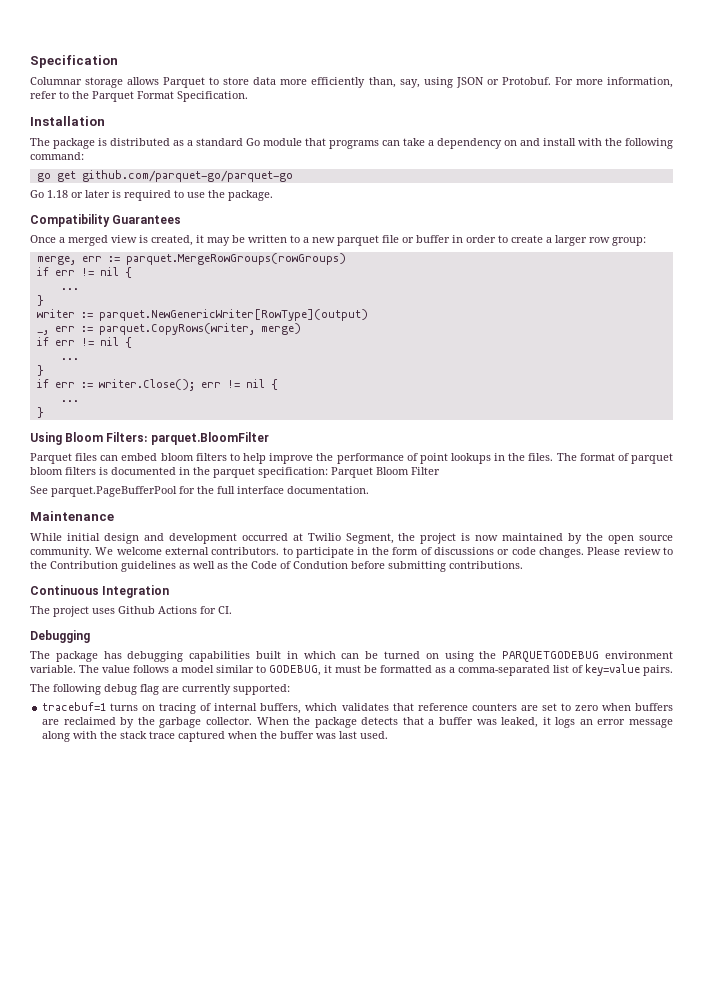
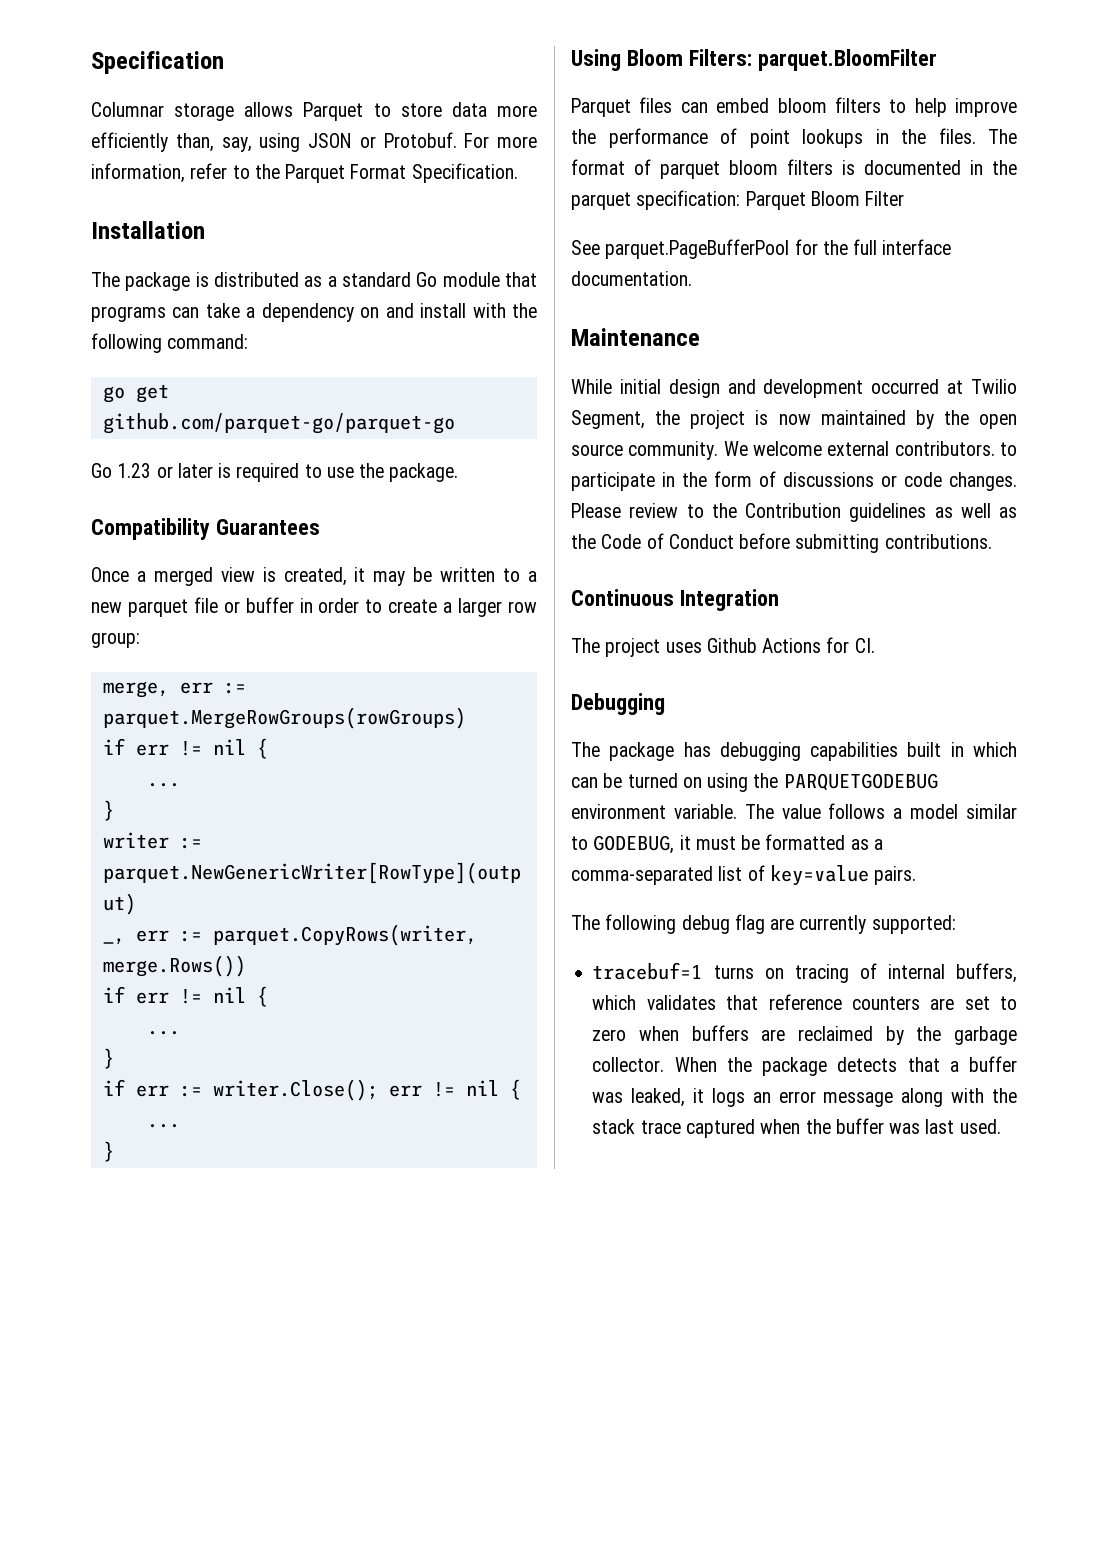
- Go 1.18 or later is required to use the package.
+ Go 1.23 or later is required to use the package.
- _, err := parquet.CopyRows(writer, merge)
+ _, err := parquet.CopyRows(writer, merge.Rows())
- Please review to the Contribution guidelines as well as the Code of Condution before submitting contributions.
+ Please review to the Contribution guidelines as well as the Code of Conduct before submitting contributions.

